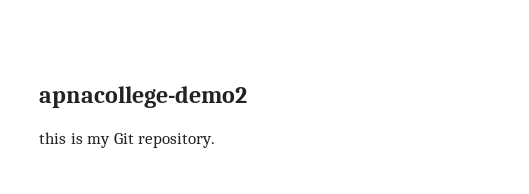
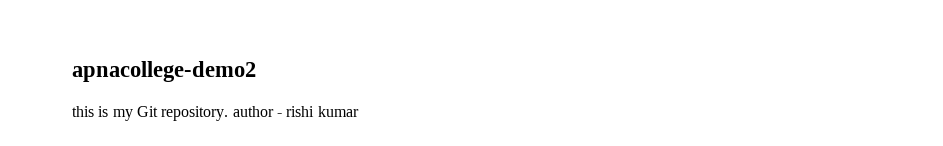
- this is my Git repository.
+ this is my Git repository. author - rishi kumar

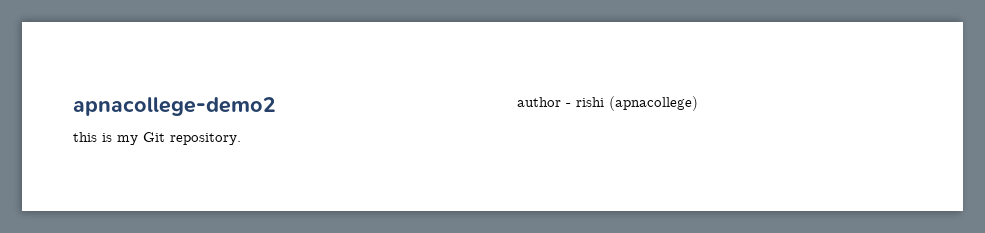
- this is my Git repository. author - rishi kumar
+ this is my Git repository.
+ author - rishi (apnacollege)

